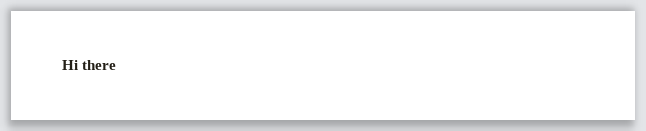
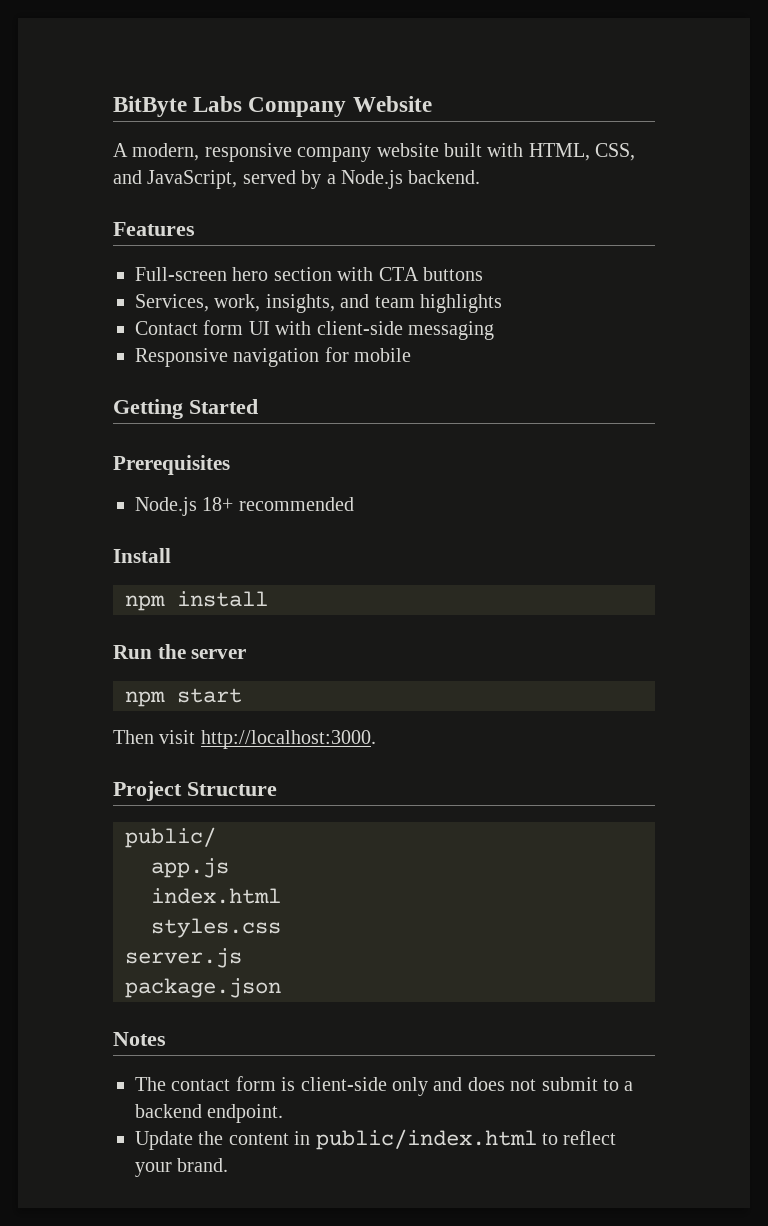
- Hi there
+ BitByte Labs Company Website
+ A modern, responsive company website built with HTML, CSS, and JavaScript, served by a Node.js backend.
+ Features
+ Full-screen hero section with CTA buttons
+ Services, work, insights, and team highlights
+ Contact form UI with client-side messaging
+ Responsive navigation for mobile
+ Getting Started
+ Prerequisites
+ Node.js 18+ recommended
+ Install
+ npm install
+ Run the server
+ npm start
+ Then visit http://localhost:3000.
+ Project Structure
+ public/
+ app.js
+ index.html
+ styles.css
+ server.js
+ package.json
+ Notes
+ The contact form is client-side only and does not submit to a backend endpoint.
+ Update the content in public/index.html to reflect your brand.

